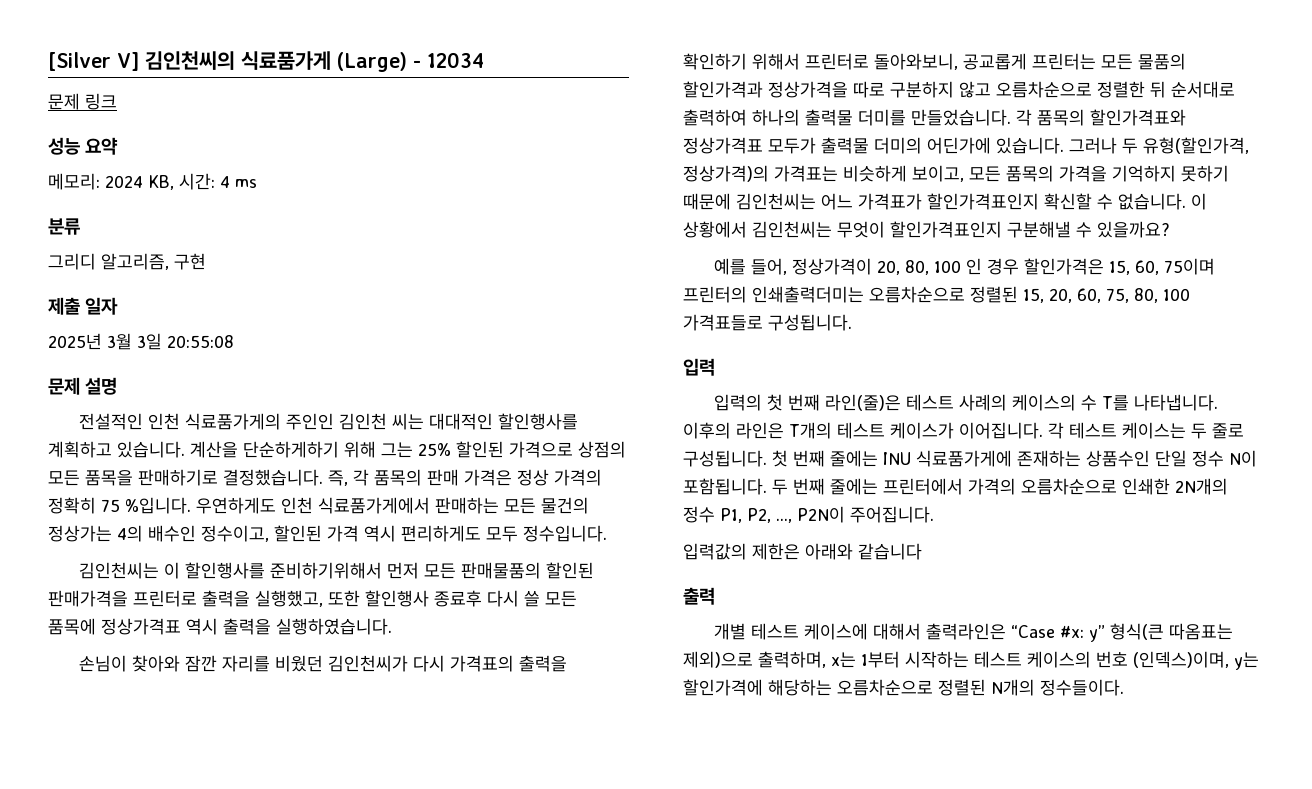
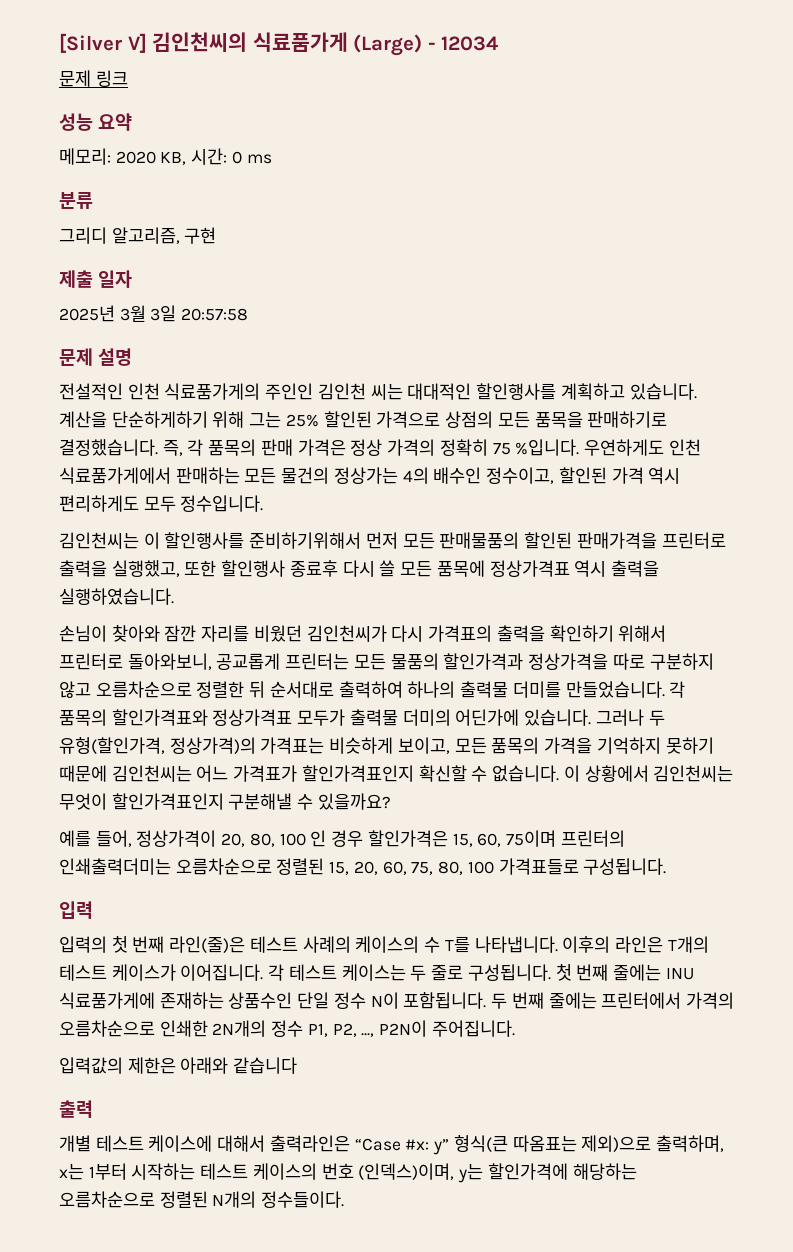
- 메모리: 2024 KB, 시간: 4 ms
+ 메모리: 2020 KB, 시간: 0 ms
- 2025년 3월 3일 20:55:08
+ 2025년 3월 3일 20:57:58

